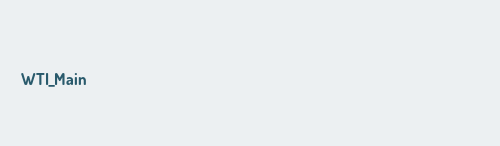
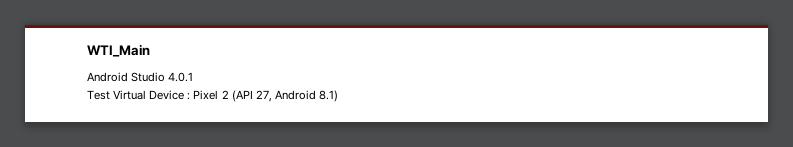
+ Android Studio 4.0.1
+ Test Virtual Device : Pixel 2 (API 27, Android 8.1)

